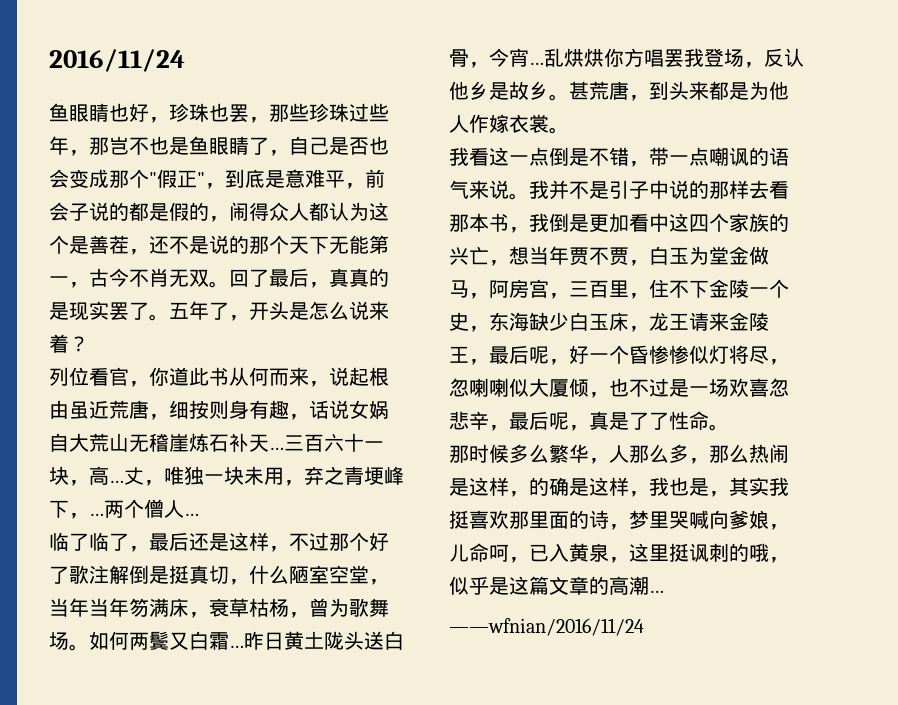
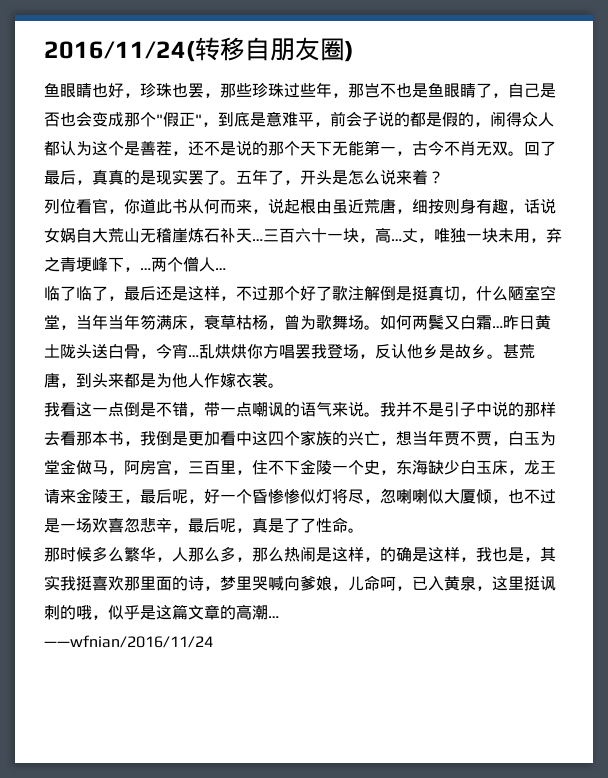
- 2016/11/24
+ 2016/11/24(转移自朋友圈)

